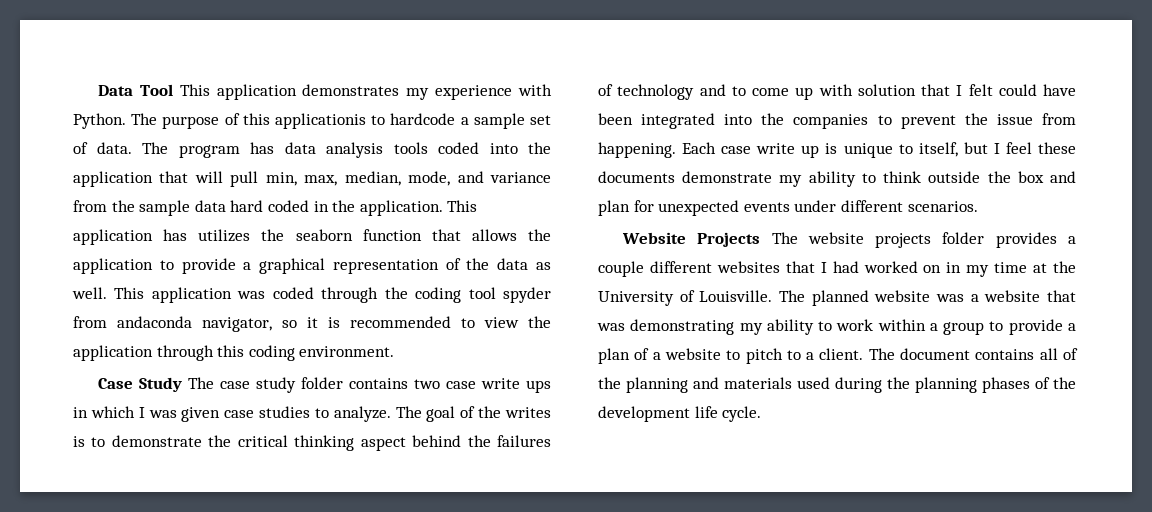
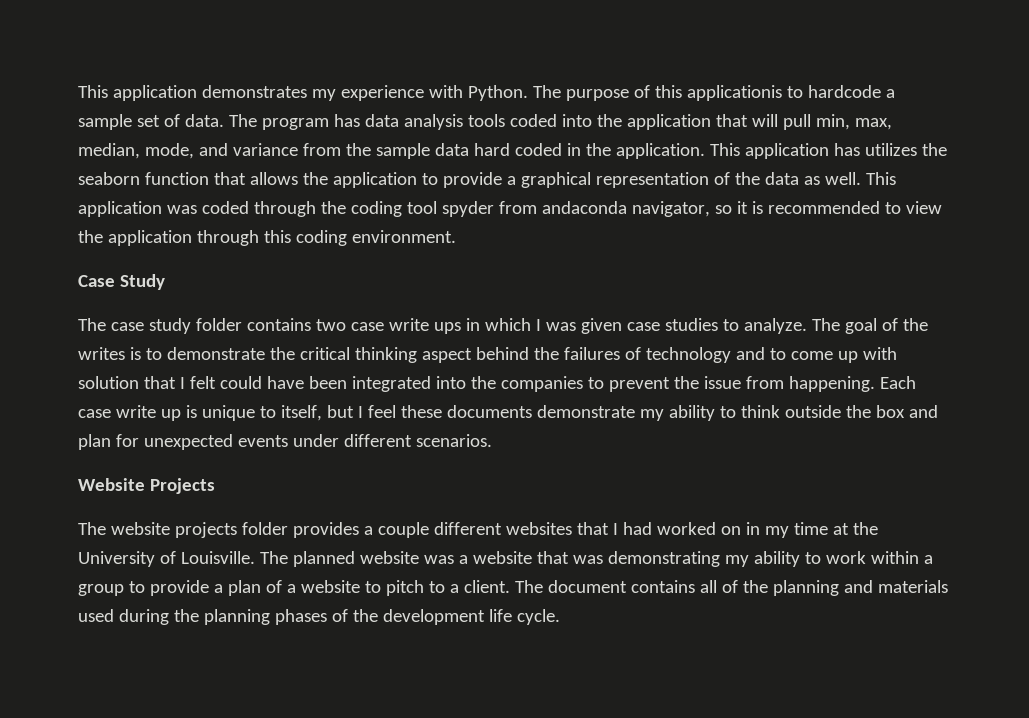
- Data Tool This application demonstrates my experience with Python.
+ This application demonstrates my experience with Python.
- Case Study The case study folder contains two case write ups in which I was given case studies to analyze.
+ Case Study
+ The case study folder contains two case write ups in which I was given case studies to analyze.
- Website Projects The website projects folder provides a couple different websites that I had worked on in my time at the University of Louisville.
+ Website Projects
+ The website projects folder provides a couple different websites that I had worked on in my time at the University of Louisville.

